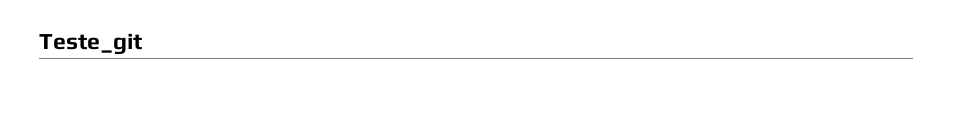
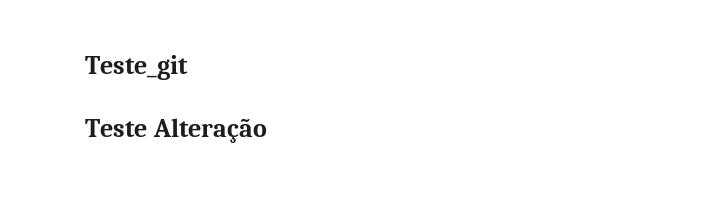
+ Teste Alteração

